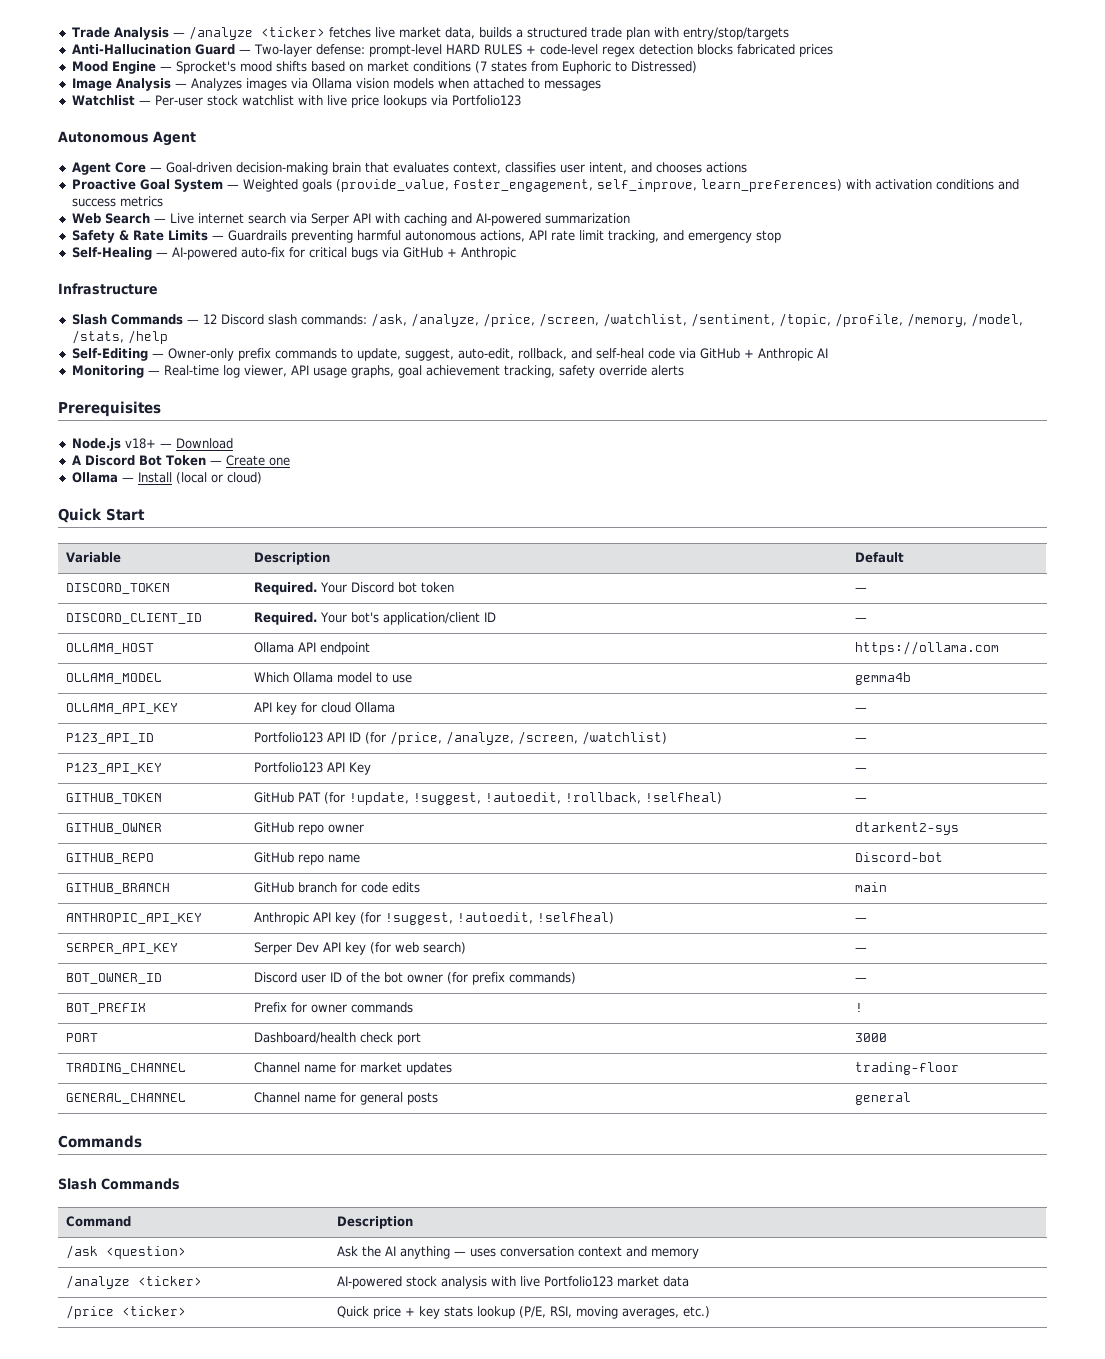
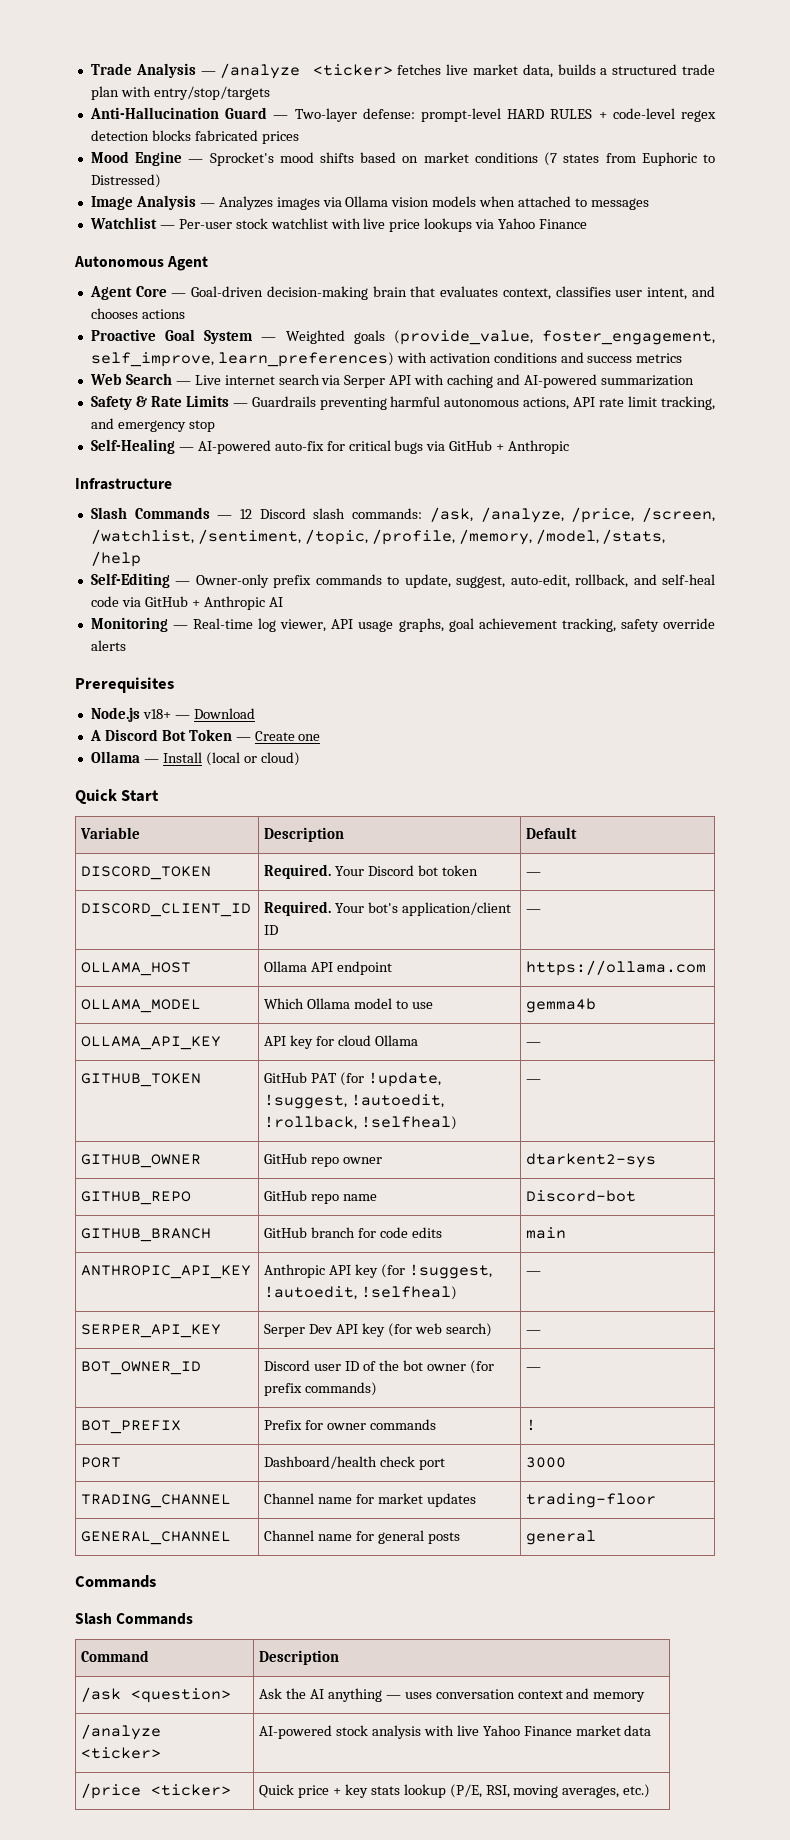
- Watchlist — Per-user stock watchlist with live price lookups via Portfolio123
+ Watchlist — Per-user stock watchlist with live price lookups via Yahoo Finance
- P123_API_ID | Portfolio123 API ID (for /price, /analyze, /screen, /watchlist) | —
- P123_API_KEY | Portfolio123 API Key | —
- /analyze <ticker> | AI-powered stock analysis with live Portfolio123 market data
+ /analyze <ticker> | AI-powered stock analysis with live Yahoo Finance market data

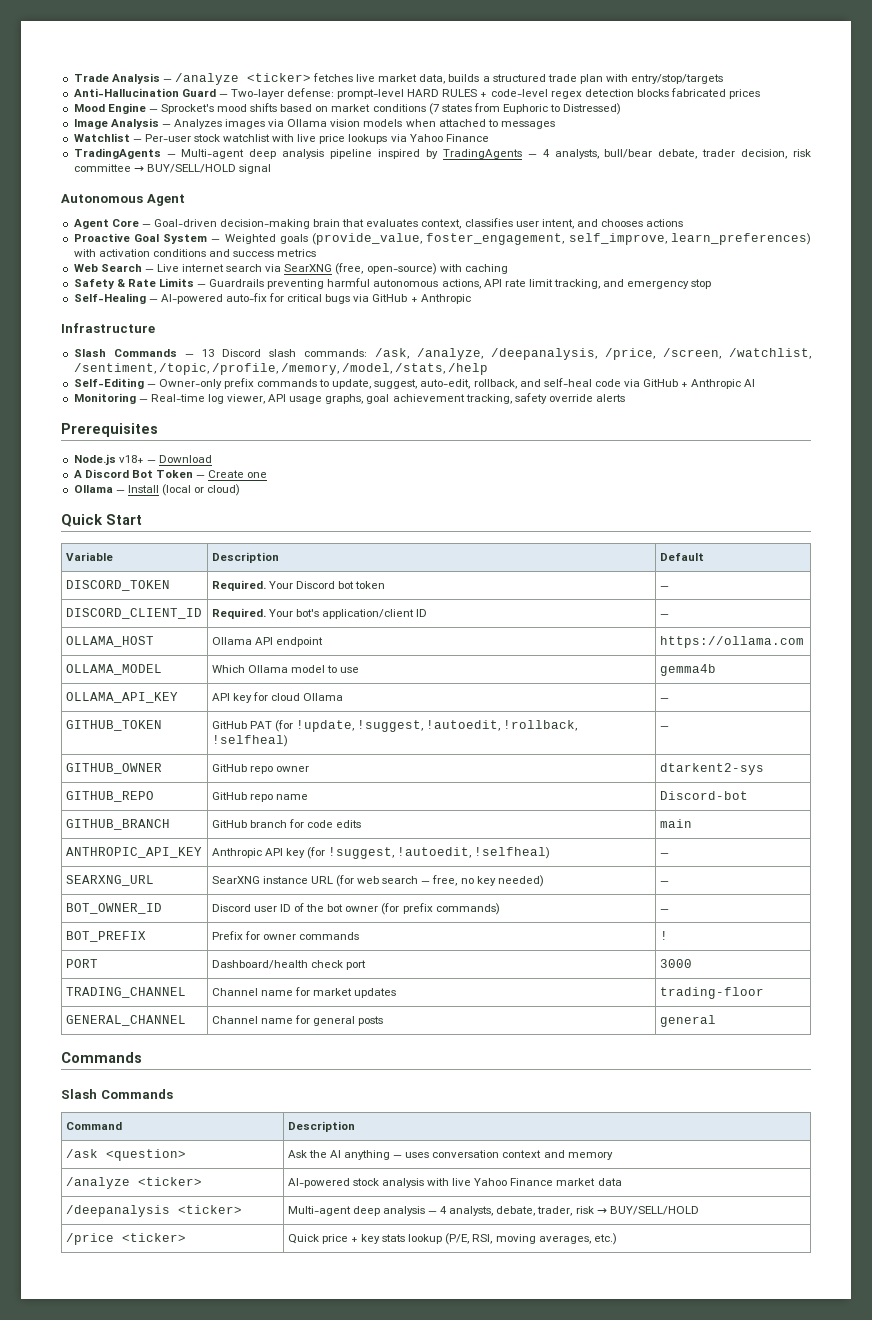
+ TradingAgents — Multi-agent deep analysis pipeline inspired by TradingAgents — 4 analysts, bull/bear debate, trader decision, risk committee → BUY/SELL/HOLD signal
- Web Search — Live internet search via Serper API with caching and AI-powered summarization
+ Web Search — Live internet search via SearXNG (free, open-source) with caching
- Slash Commands — 12 Discord slash commands: /ask, /analyze, /price, /screen, /watchlist, /sentiment, /topic, /profile, /memory, /model, /stats, /help
+ Slash Commands — 13 Discord slash commands: /ask, /analyze, /deepanalysis, /price, /screen, /watchlist, /sentiment, /topic, /profile, /memory, /model, /stats, /help
- SERPER_API_KEY | Serper Dev API key (for web search) | —
+ SEARXNG_URL | SearXNG instance URL (for web search — free, no key needed) | —
+ /deepanalysis <ticker> | Multi-agent deep analysis — 4 analysts, debate, trader, risk → BUY/SELL/HOLD

